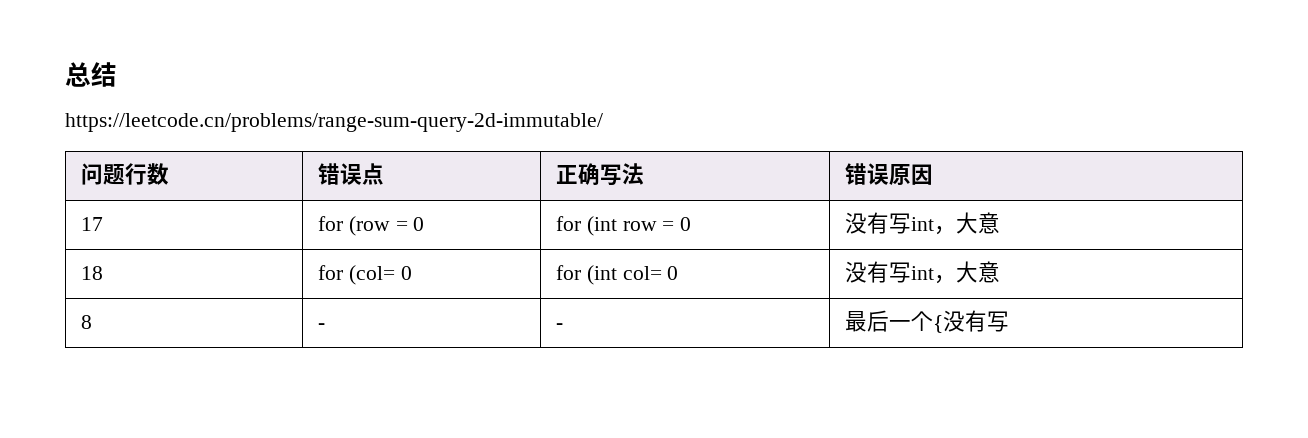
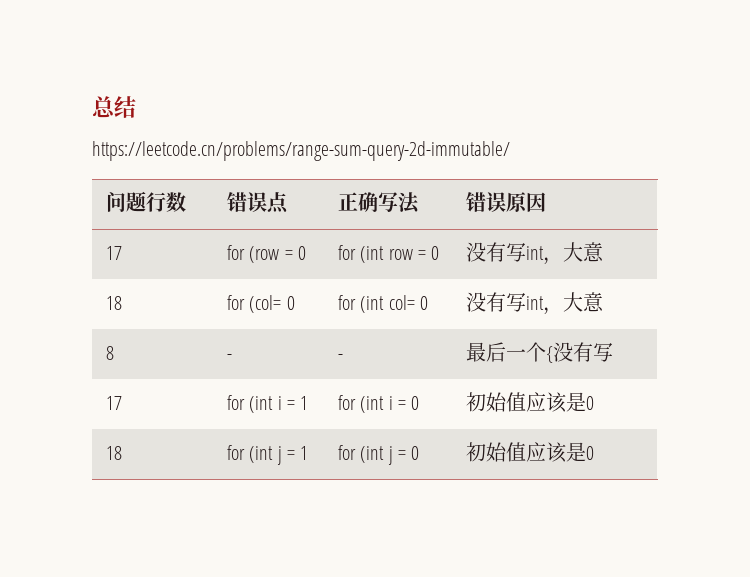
+ 17 | for (int i = 1 | for (int i = 0 | 初始值应该是0
+ 18 | for (int j = 1 | for (int j = 0 | 初始值应该是0

